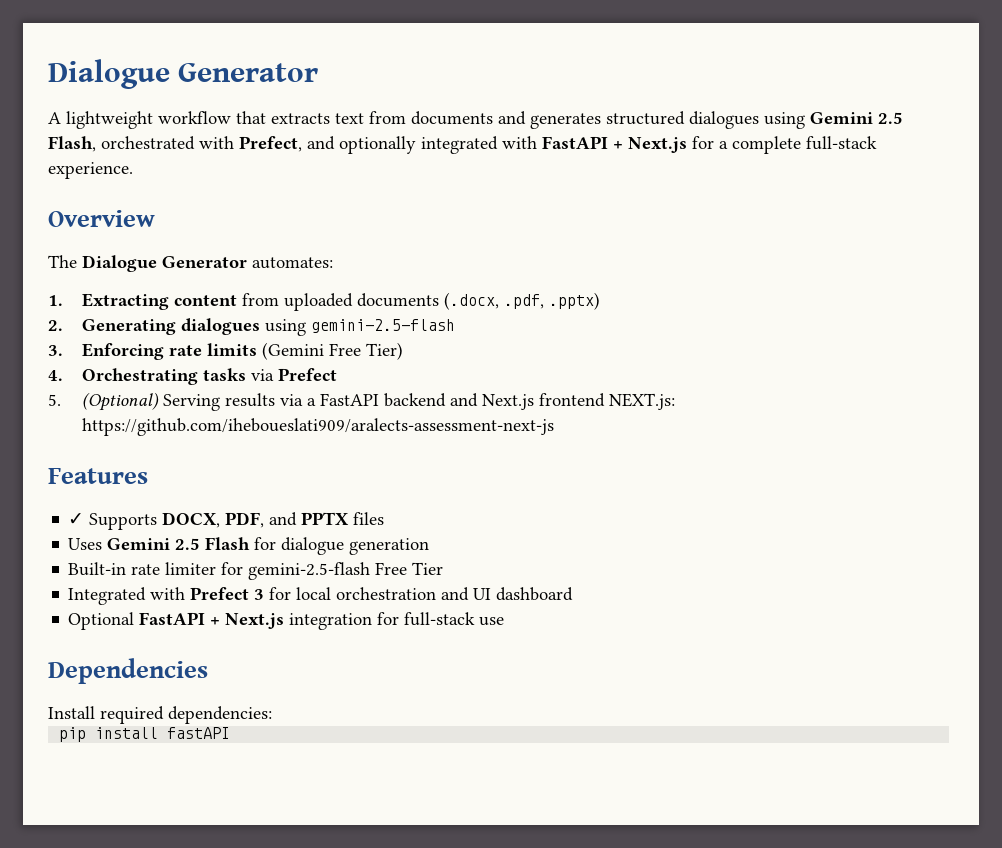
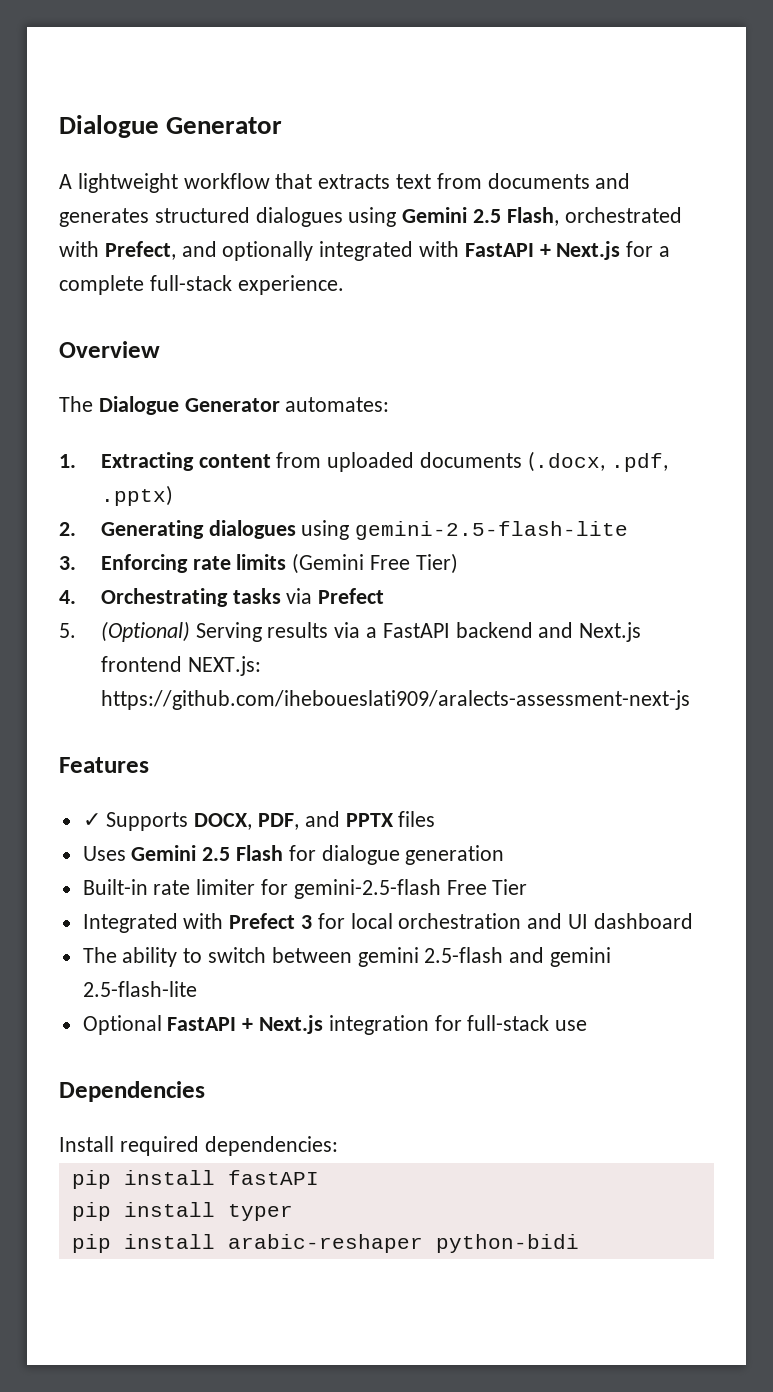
- 2. Generating dialogues using gemini-2.5-flash
+ 2. Generating dialogues using gemini-2.5-flash-lite
+ The ability to switch between gemini 2.5-flash and gemini 2.5-flash-lite
+ pip install typer
+ pip install arabic-reshaper python-bidi

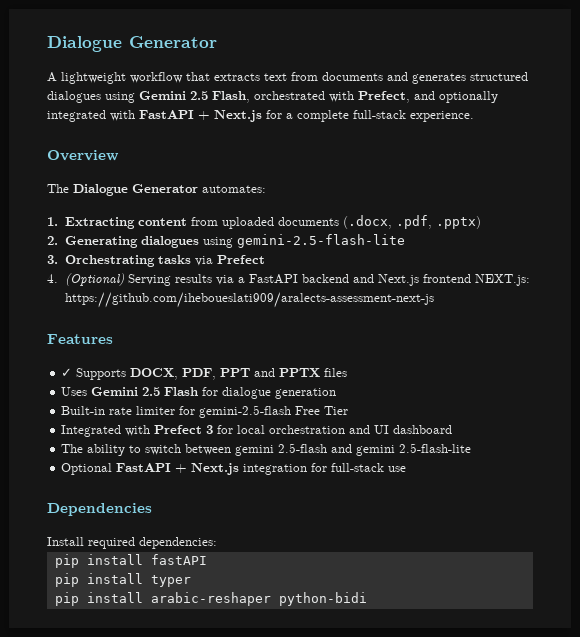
- 3. Enforcing rate limits (Gemini Free Tier)
- 4. Orchestrating tasks via Prefect
+ 3. Orchestrating tasks via Prefect
- 5. (Optional) Serving results via a FastAPI backend and Next.js frontend NEXT.js: https://github.com/iheboueslati909/aralects-assessment-next-js
+ 4. (Optional) Serving results via a FastAPI backend and Next.js frontend NEXT.js: https://github.com/iheboueslati909/aralects-assessment-next-js
- ✓ Supports DOCX, PDF, and PPTX files
+ ✓ Supports DOCX, PDF, PPT and PPTX files

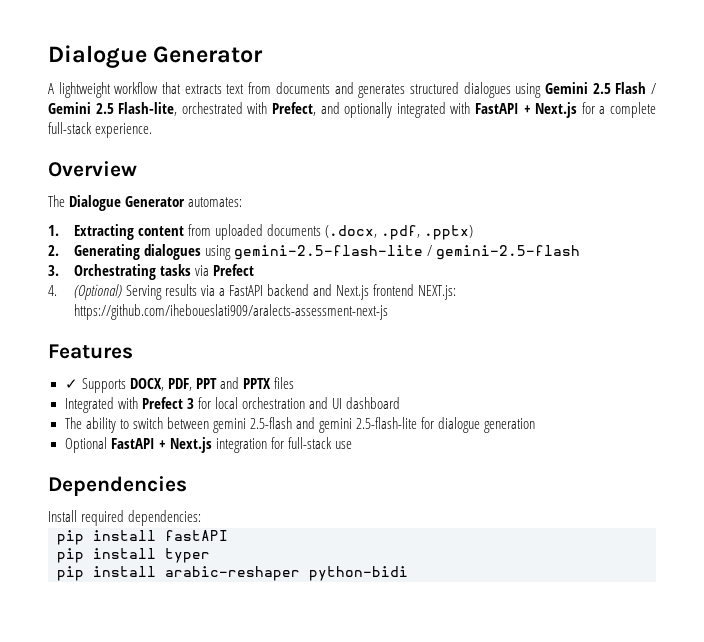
- A lightweight workflow that extracts text from documents and generates structured dialogues using Gemini 2.5 Flash, orchestrated with Prefect, and optionally integrated with FastAPI + Next.js for a complete full-stack experience.
+ A lightweight workflow that extracts text from documents and generates structured dialogues using Gemini 2.5 Flash / Gemini 2.5 Flash-lite, orchestrated with Prefect, and optionally integrated with FastAPI + Next.js for a complete full-stack experience.
- 2. Generating dialogues using gemini-2.5-flash-lite
+ 2. Generating dialogues using gemini-2.5-flash-lite / gemini-2.5-flash
- Uses Gemini 2.5 Flash for dialogue generation
- Built-in rate limiter for gemini-2.5-flash Free Tier
- The ability to switch between gemini 2.5-flash and gemini 2.5-flash-lite
+ The ability to switch between gemini 2.5-flash and gemini 2.5-flash-lite for dialogue generation

